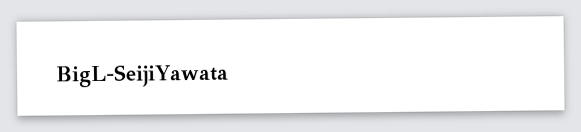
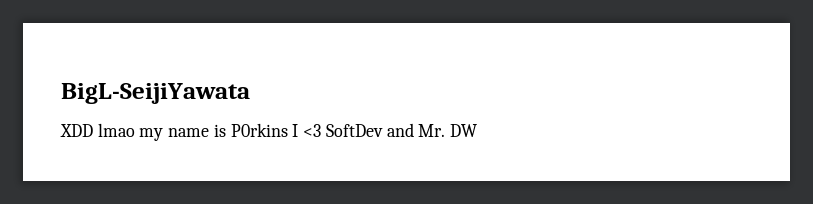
+ XDD lmao my name is P0rkins I <3 SoftDev and Mr. DW

